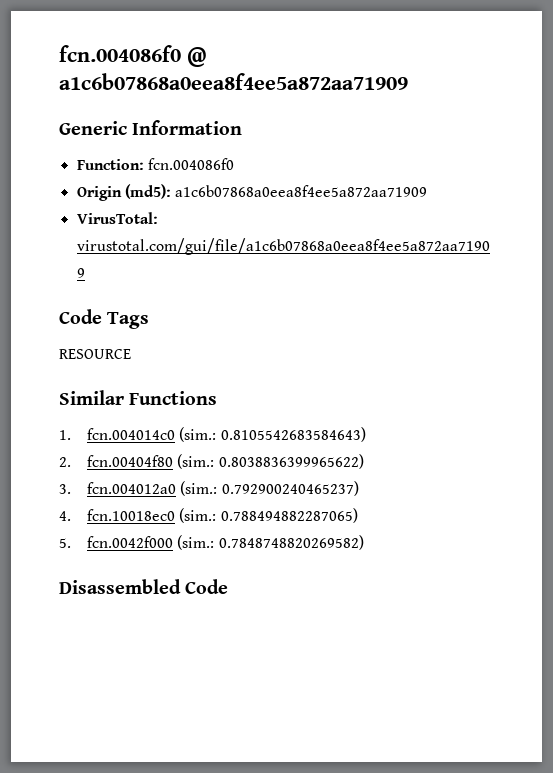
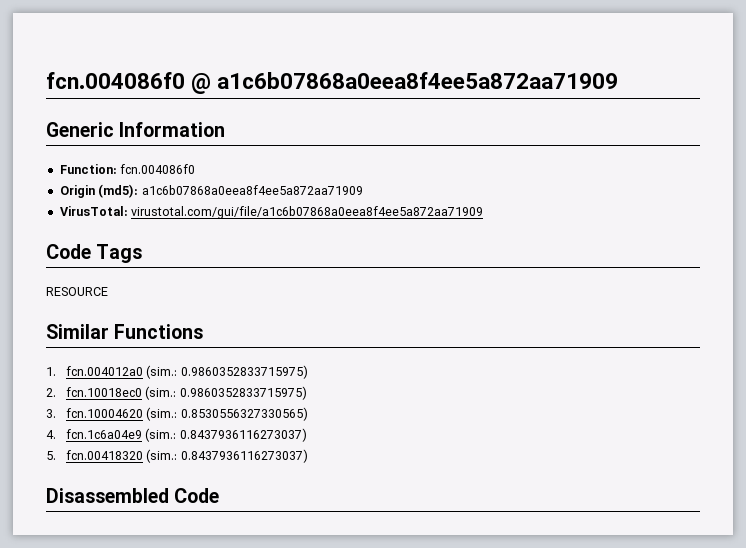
- 1. fcn.004014c0 (sim.: 0.8105542683584643)
- 2. fcn.00404f80 (sim.: 0.8038836399965622)
- 3. fcn.004012a0 (sim.: 0.792900240465237)
- 4. fcn.10018ec0 (sim.: 0.788494882287065)
- 5. fcn.0042f000 (sim.: 0.7848748820269582)
+ 1. fcn.004012a0 (sim.: 0.9860352833715975)
+ 2. fcn.10018ec0 (sim.: 0.9860352833715975)
+ 3. fcn.10004620 (sim.: 0.8530556327330565)
+ 4. fcn.1c6a04e9 (sim.: 0.8437936116273037)
+ 5. fcn.00418320 (sim.: 0.8437936116273037)

